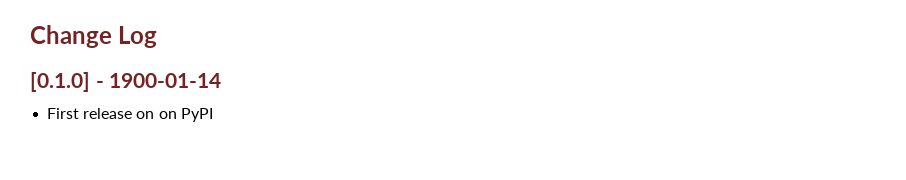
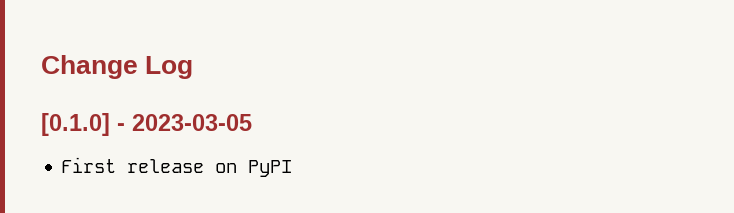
- [0.1.0] - 1900-01-14
+ [0.1.0] - 2023-03-05
- First release on on PyPI
+ First release on PyPI

